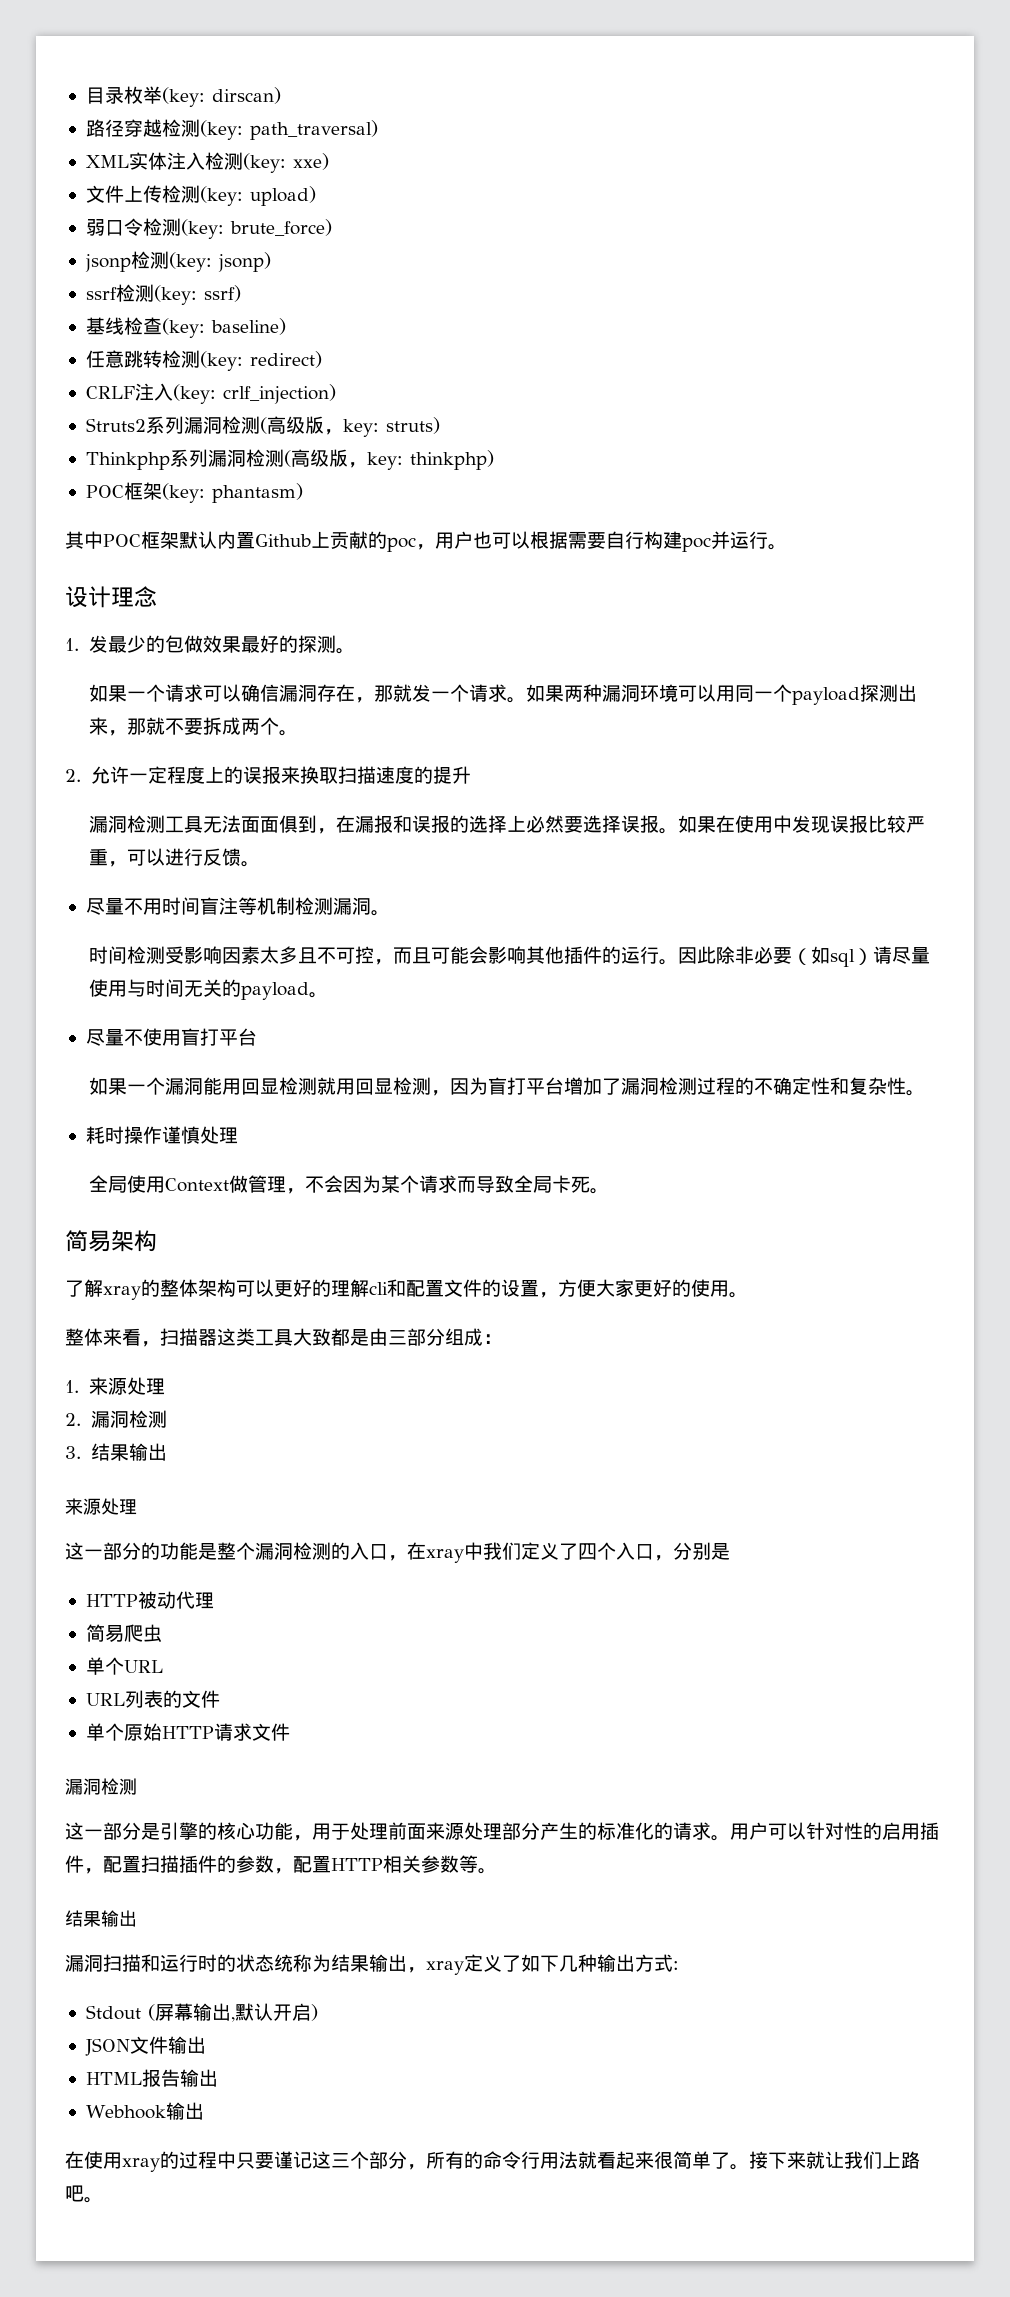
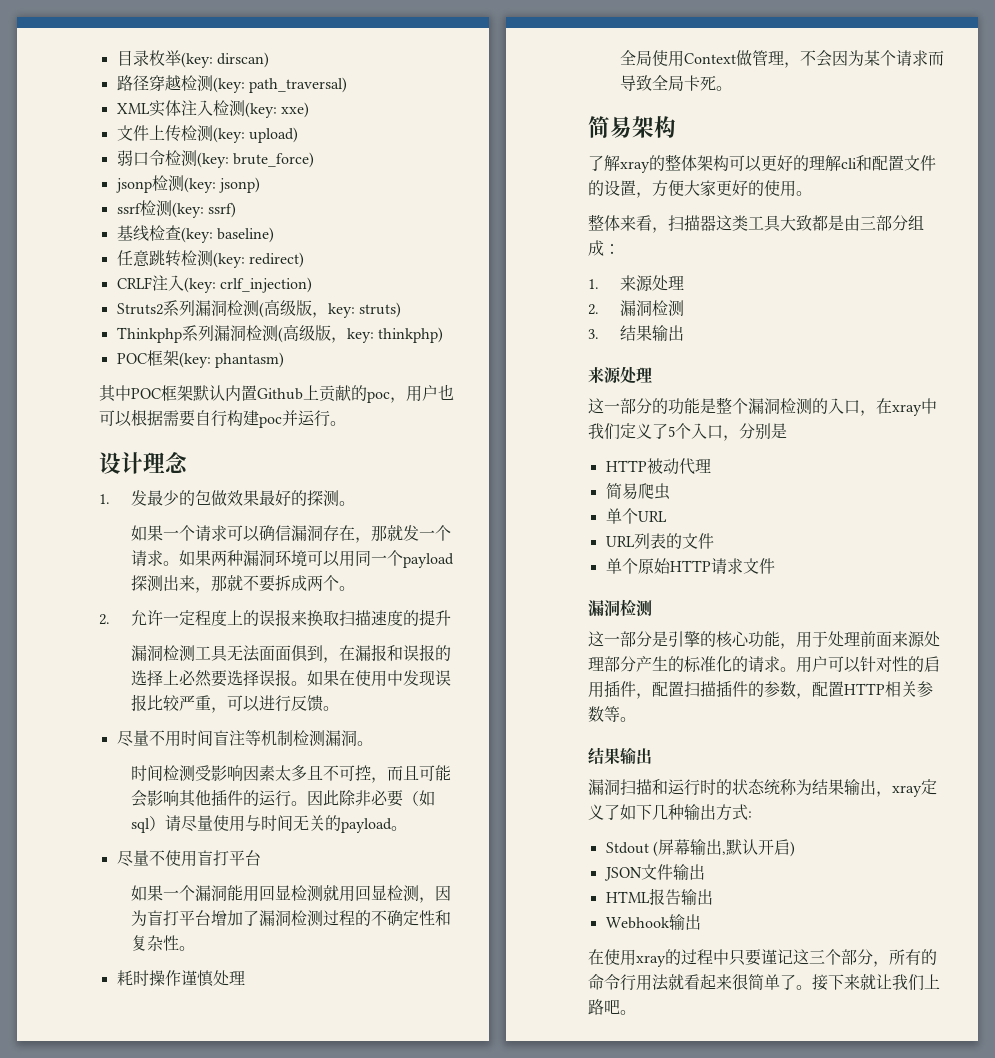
- 这一部分的功能是整个漏洞检测的入口，在xray中我们定义了四个入口，分别是
+ 这一部分的功能是整个漏洞检测的入口，在xray中我们定义了5个入口，分别是

